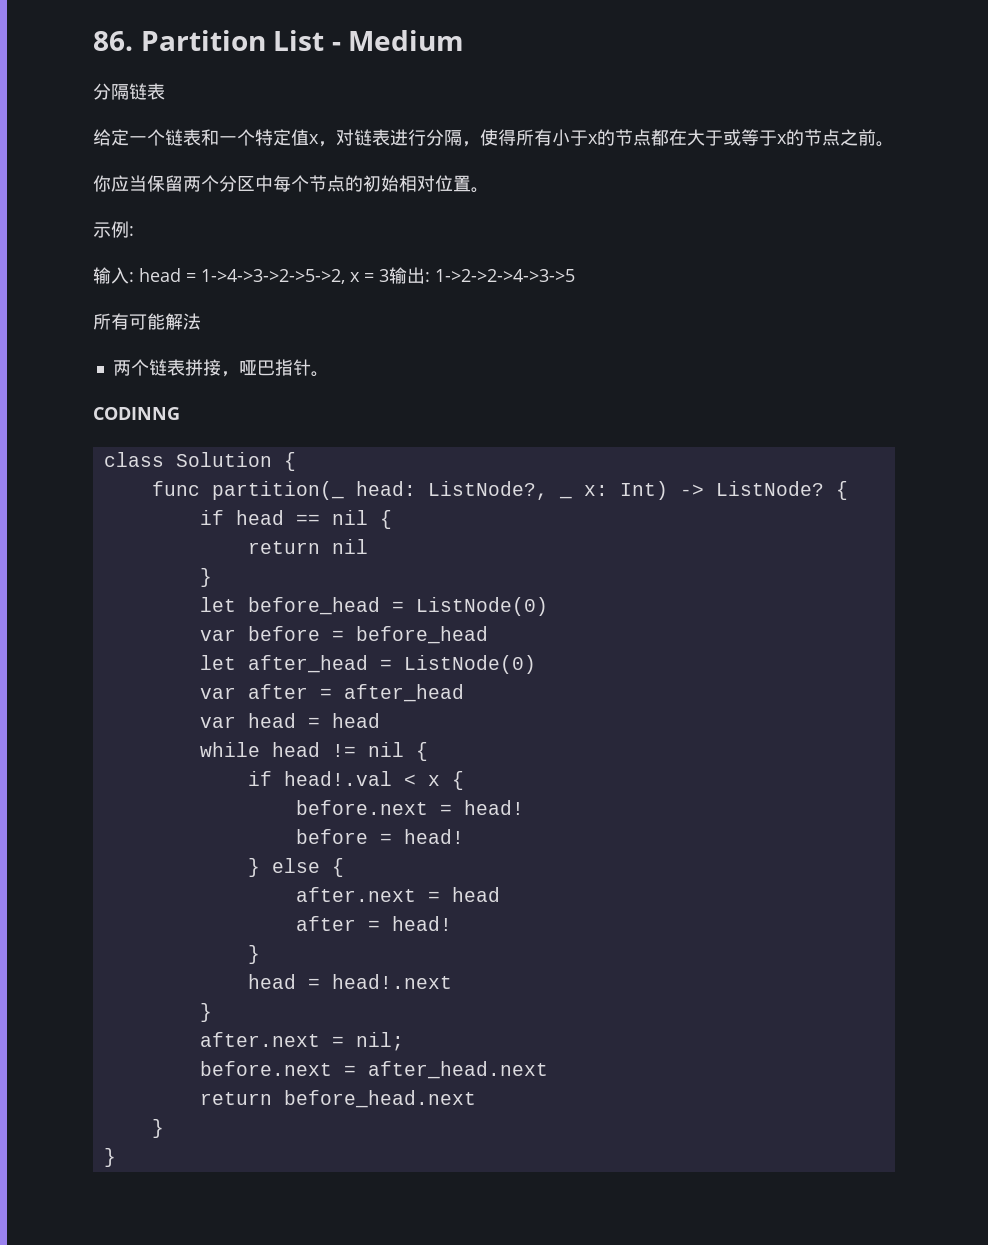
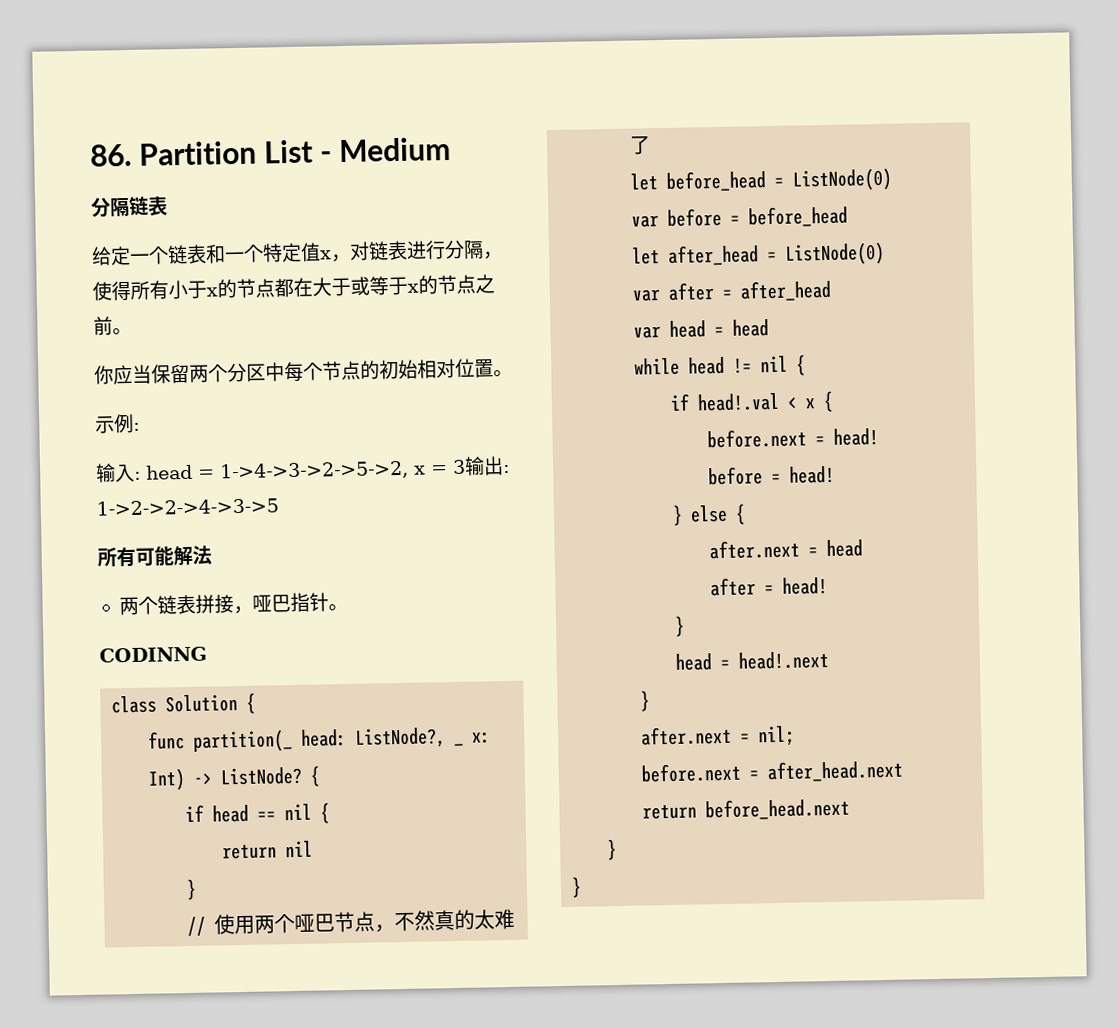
+ // 使用两个哑巴节点，不然真的太难了

